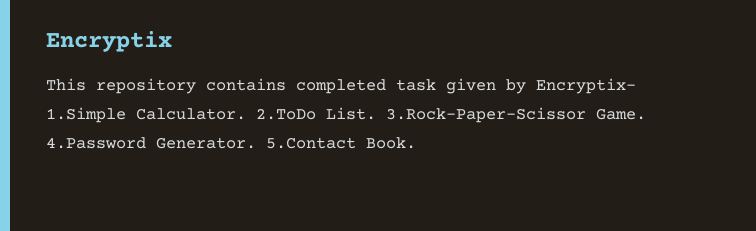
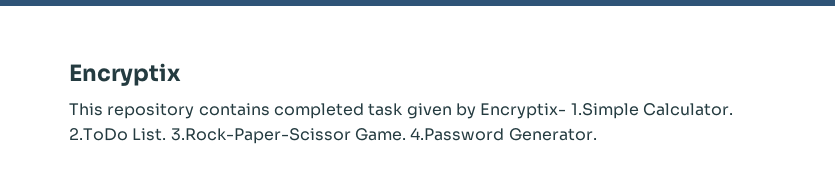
- 5.Contact Book.

